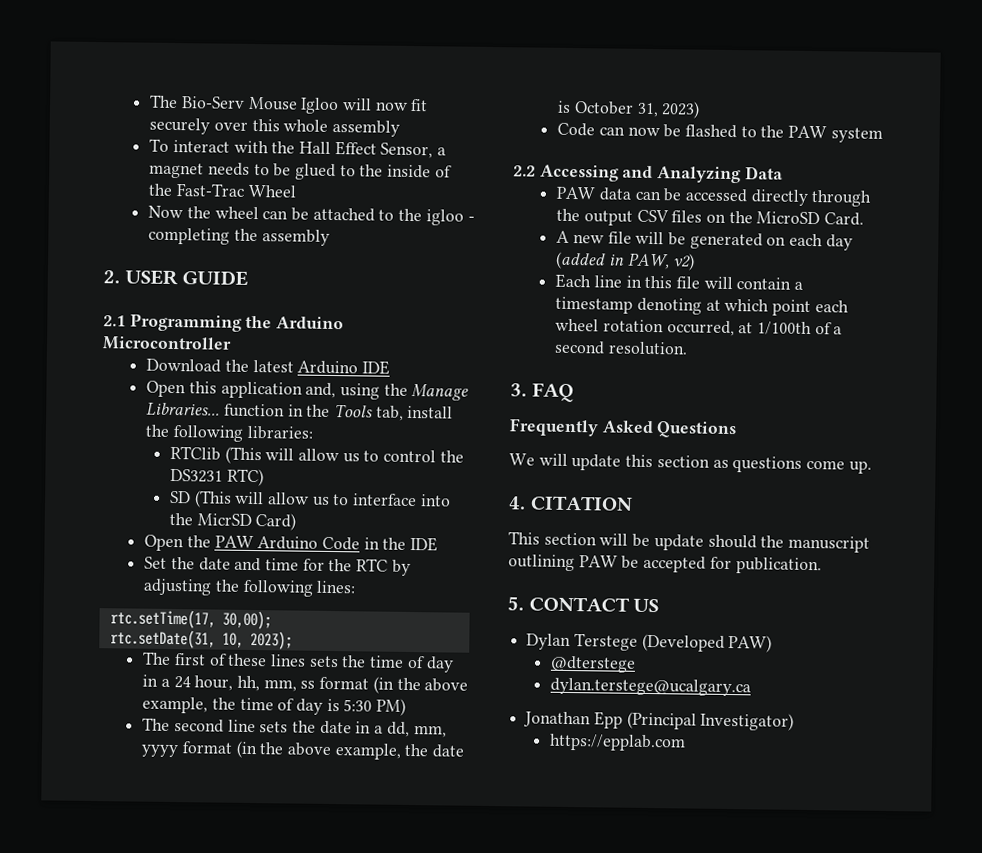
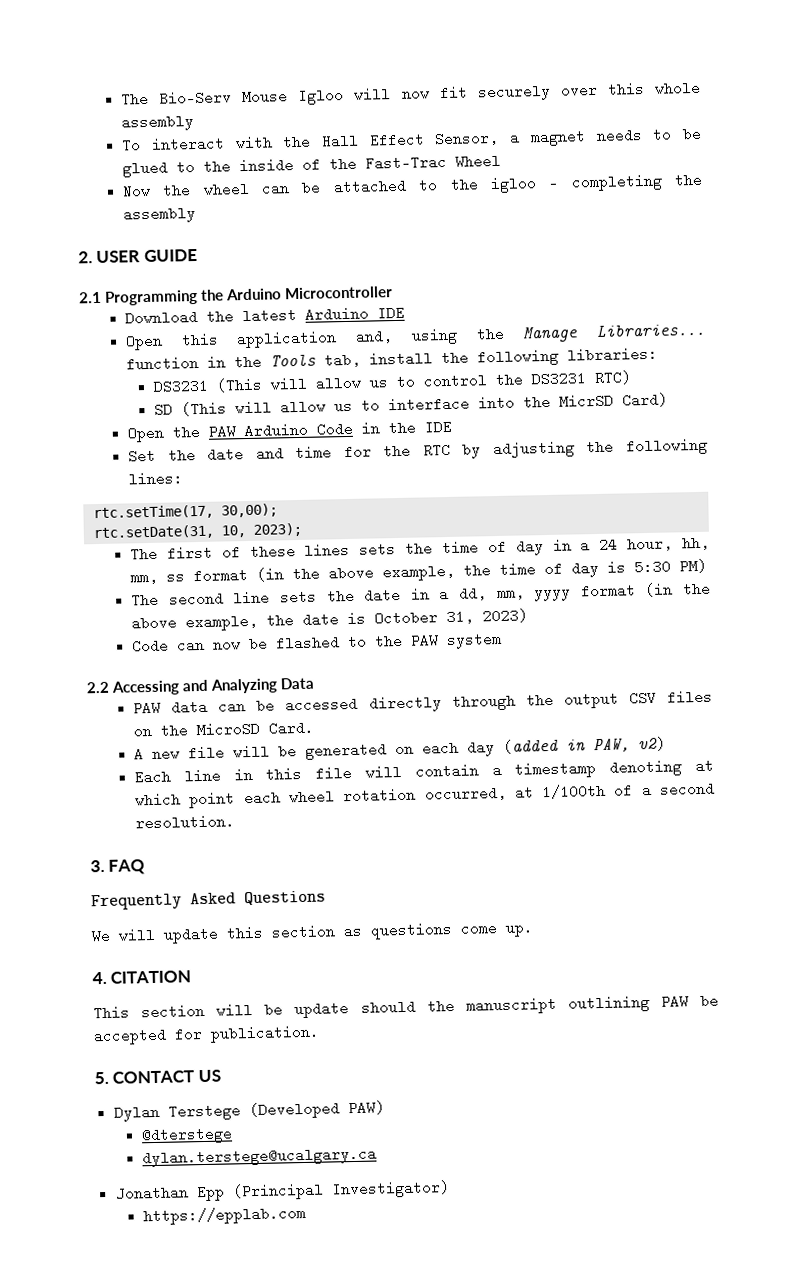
- RTClib (This will allow us to control the DS3231 RTC)
+ DS3231 (This will allow us to control the DS3231 RTC)

